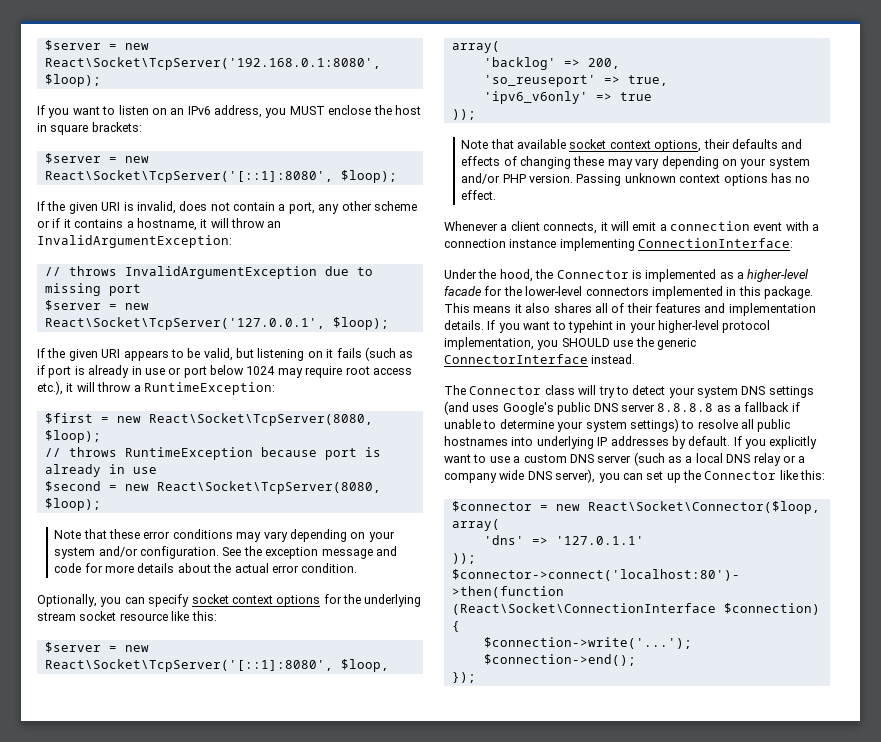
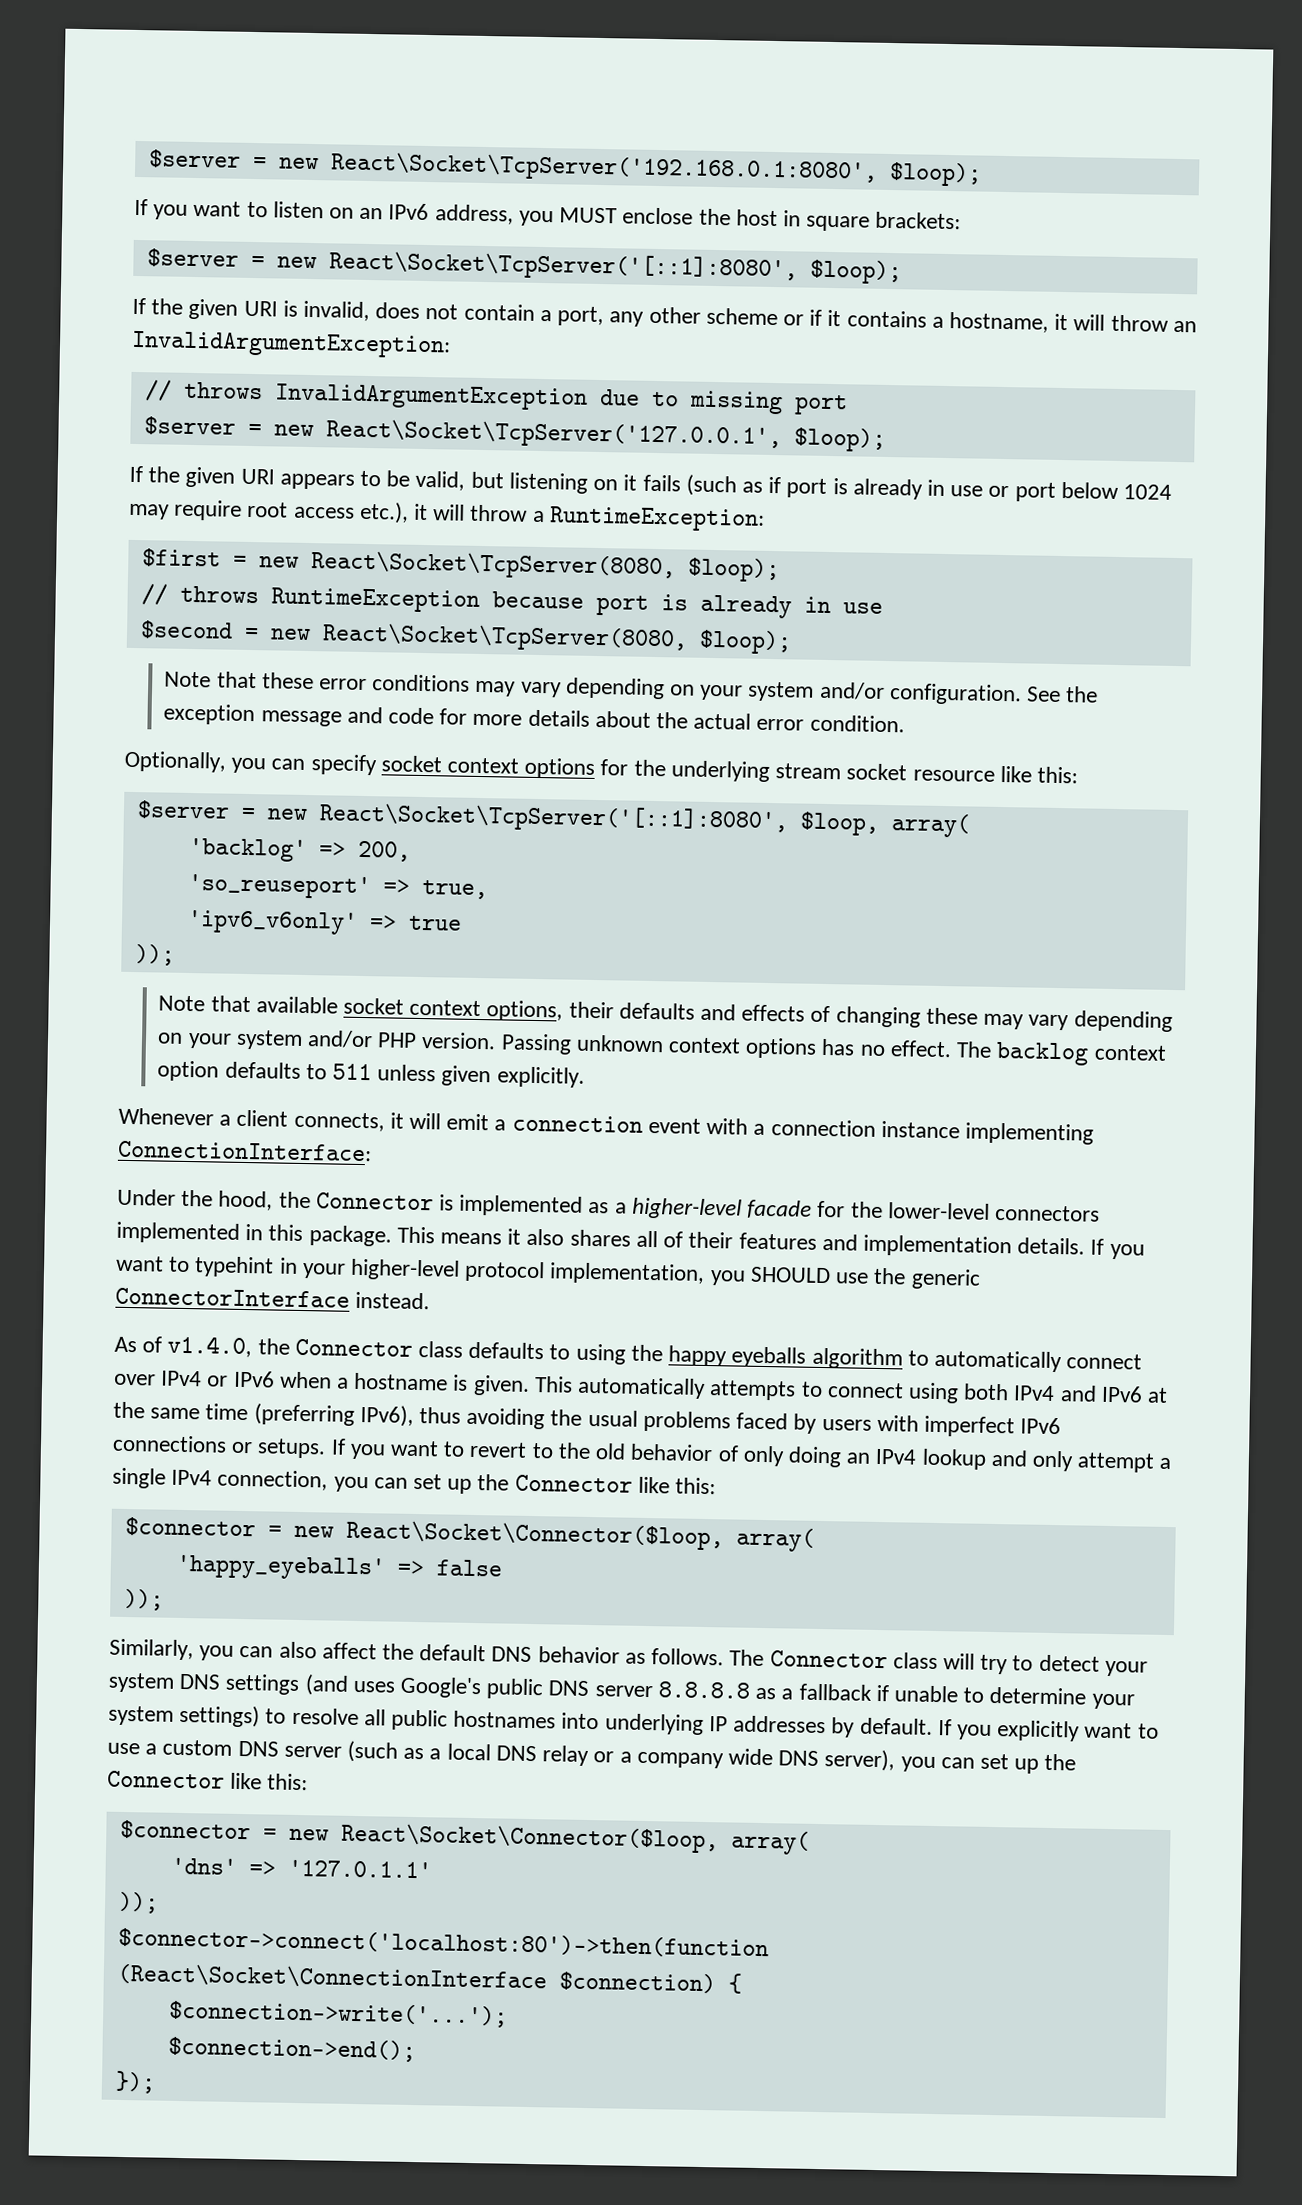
+ The backlog context option defaults to 511 unless given explicitly.
+ As of v1.4.0, the Connector class defaults to using the happy eyeballs algorithm to automatically connect over IPv4 or IPv6 when a hostname is given. This automatically attempts to connect using both IPv4 and IPv6 at the same time (preferring IPv6), thus avoiding the usual problems faced by users with imperfect IPv6 connections or setups. If you want to revert to the old behavior of only doing an IPv4 lookup and only attempt a single IPv4 connection, you can set up the Connector like this:
+ $connector = new React\Socket\Connector($loop, array(
+ 'happy_eyeballs' => false
+ ));
+ Similarly, you can also affect the default DNS behavior as follows.

